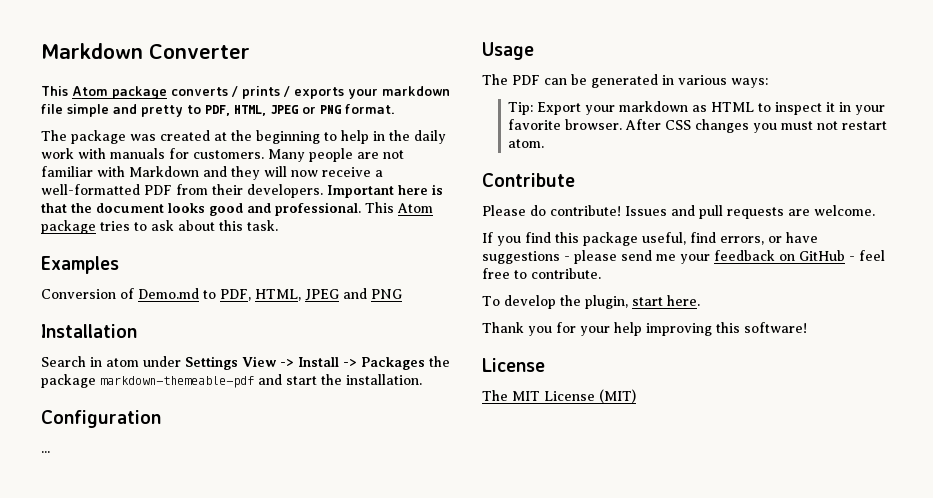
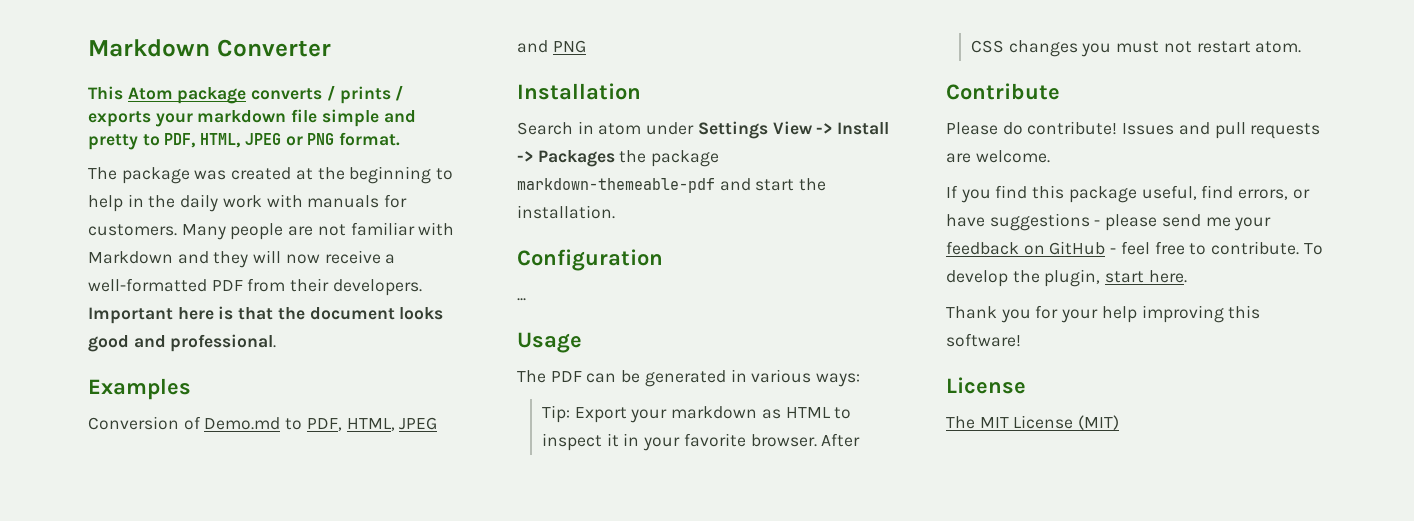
- This Atom package tries to ask about this task.
- If you find this package useful, find errors, or have suggestions - please send me your feedback on GitHub - feel free to contribute.
- To develop the plugin, start here.
+ If you find this package useful, find errors, or have suggestions - please send me your feedback on GitHub - feel free to contribute. To develop the plugin, start here.

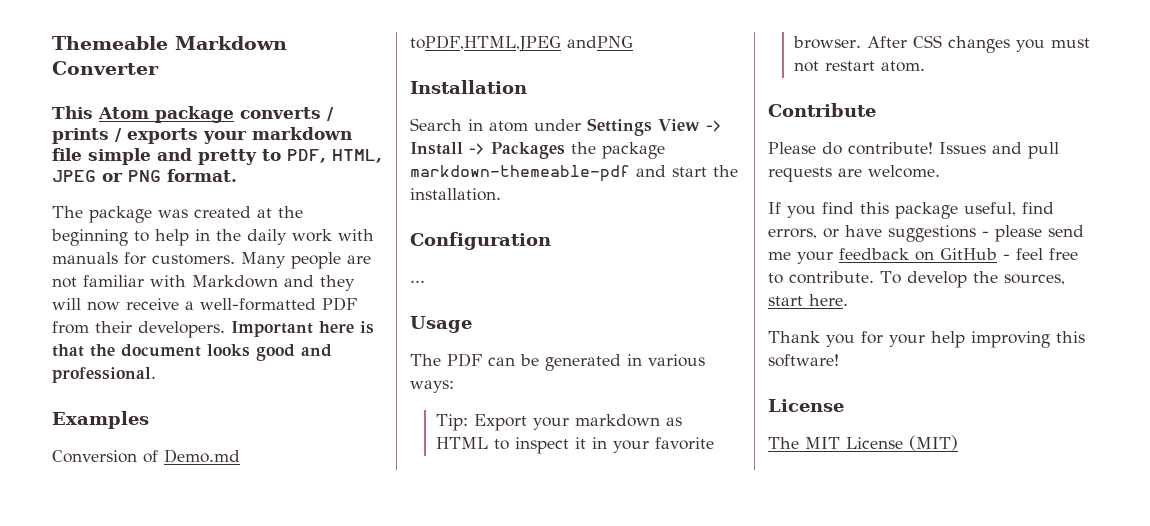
- Markdown Converter
+ Themeable Markdown Converter
- Conversion of Demo.md to PDF, HTML, JPEG and PNG
+ Conversion of Demo.md toPDF,HTML,JPEG andPNG
- To develop the plugin, start here.
+ To develop the sources, start here.

